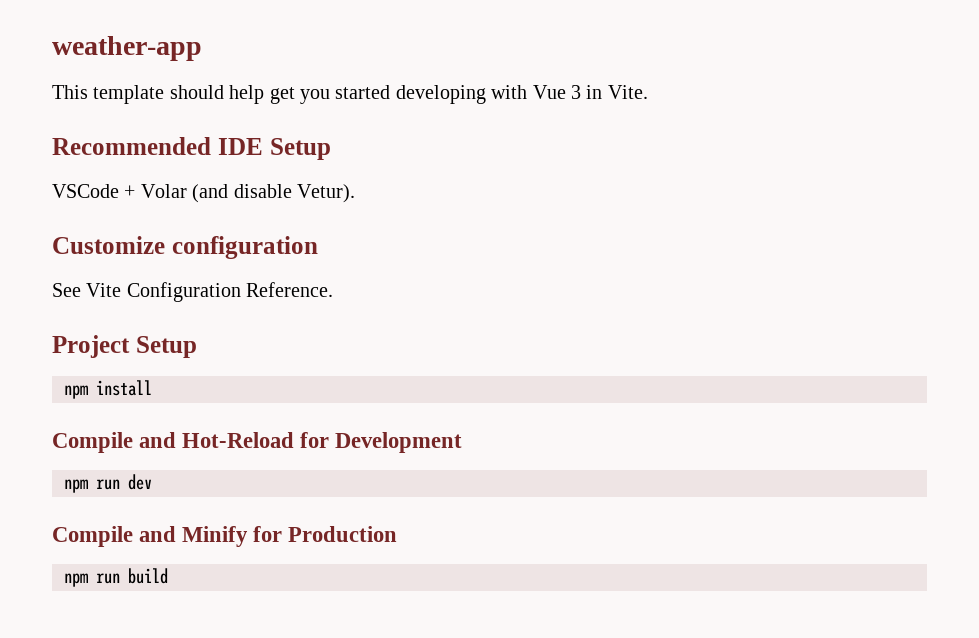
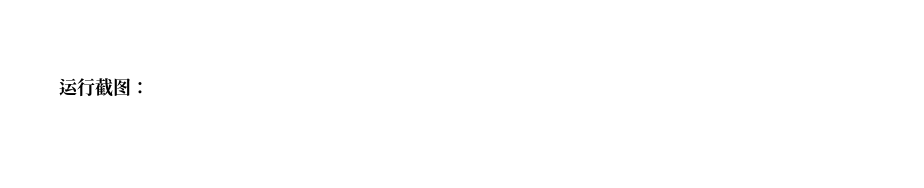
- weather-app
- This template should help get you started developing with Vue 3 in Vite.
- Recommended IDE Setup
- VSCode + Volar (and disable Vetur).
- Customize configuration
- See Vite Configuration Reference.
- Project Setup
- npm install
- Compile and Hot-Reload for Development
- npm run dev
- Compile and Minify for Production
- npm run build
+ 运行截图：

